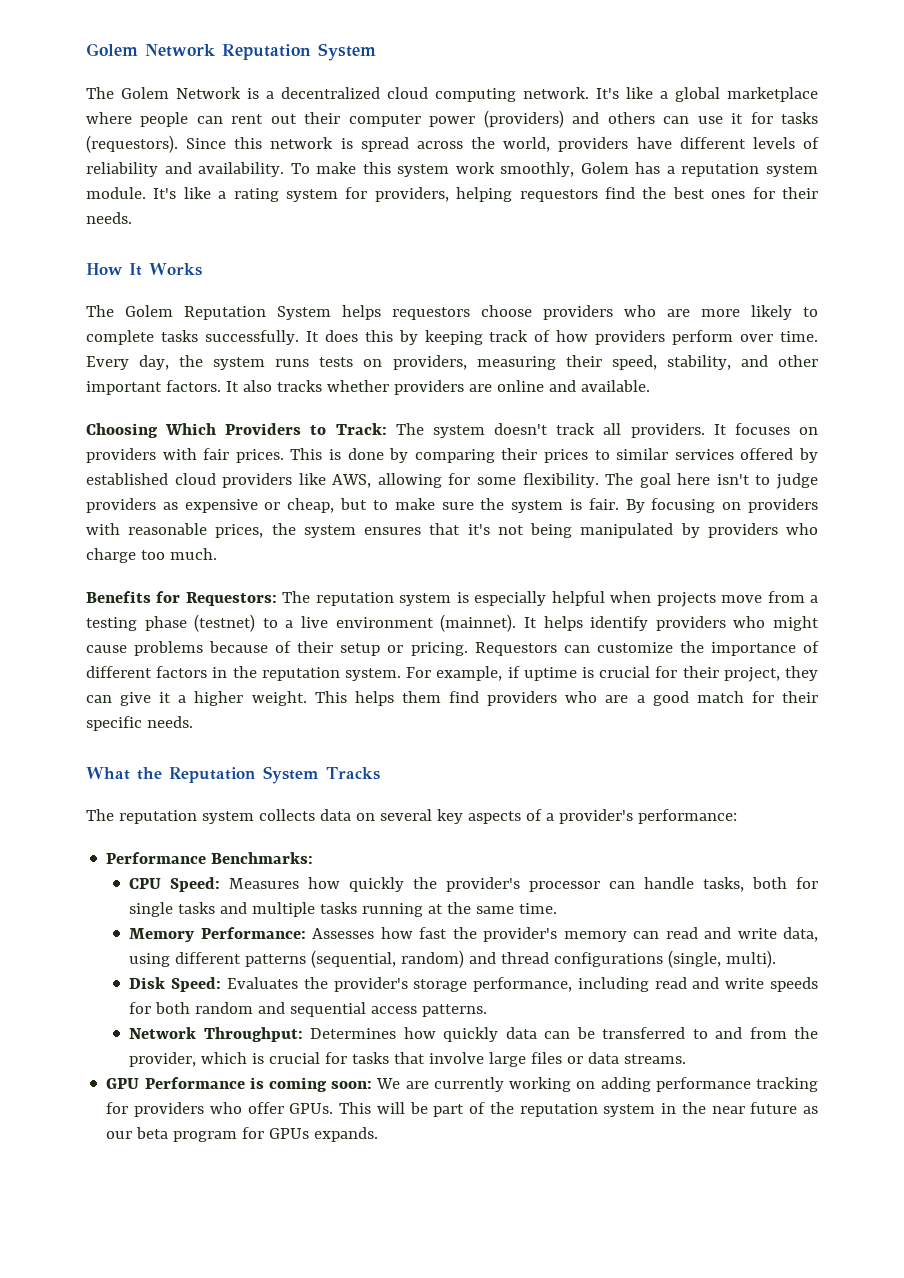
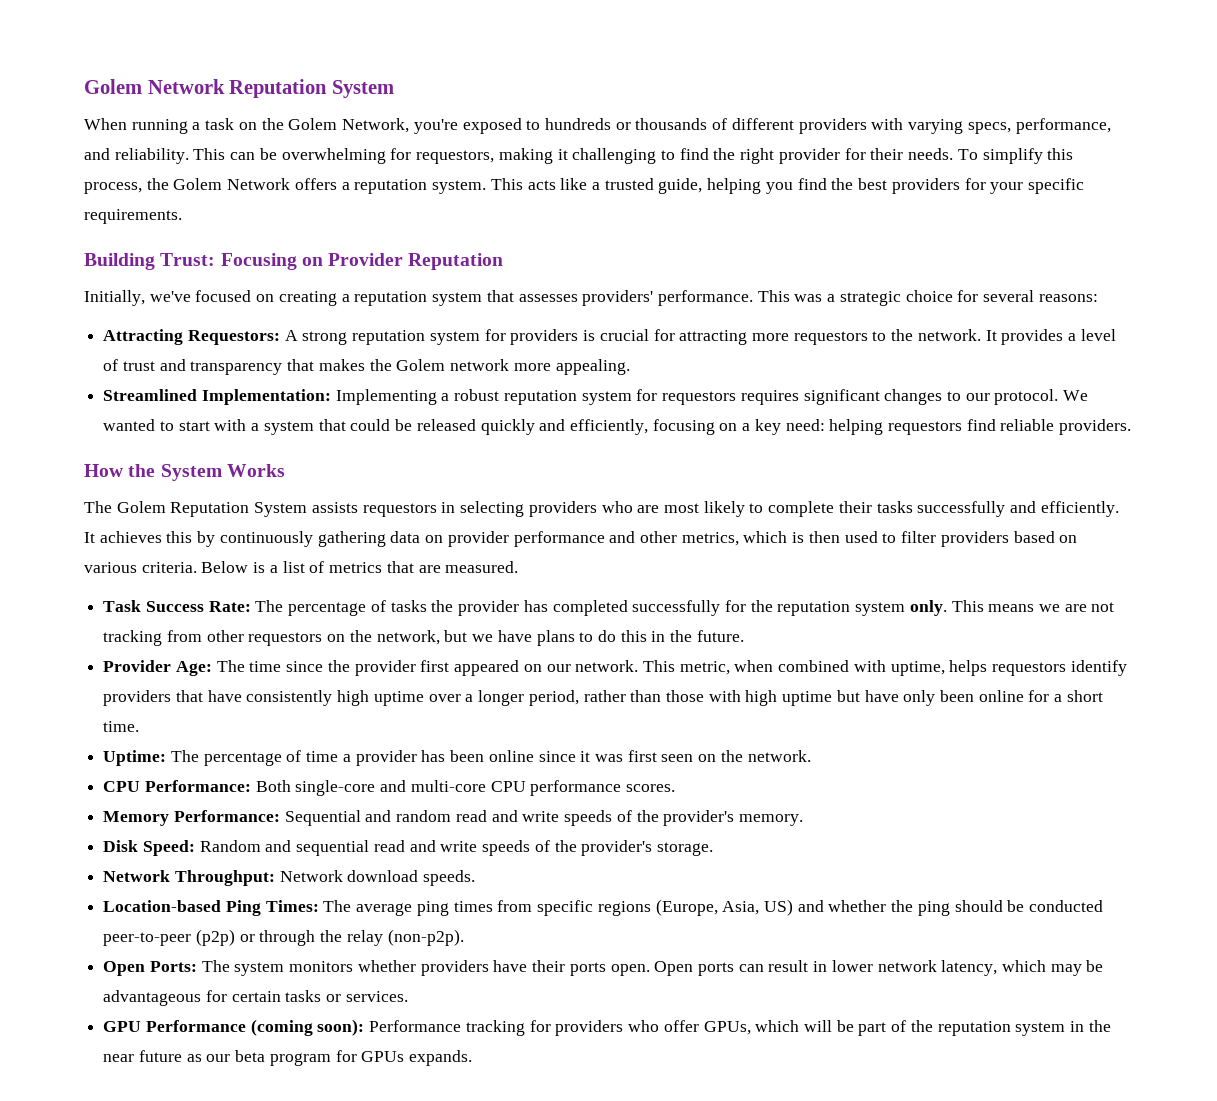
- The Golem Network is a decentralized cloud computing network. It's like a global marketplace where people can rent out their computer power (providers) and others can use it for tasks (requestors). Since this network is spread across the world, providers have different levels of reliability and availability. To make this system work smoothly, Golem has a reputation system module. It's like a rating system for providers, helping requestors find the best ones for their needs.
+ When running a task on the Golem Network, you're exposed to hundreds or thousands of different providers with varying specs, performance, and reliability. This can be overwhelming for requestors, making it challenging to find the right provider for their needs. To simplify this process, the Golem Network offers a reputation system. This acts like a trusted guide, helping you find the best providers for your specific requirements.
+ Building Trust: Focusing on Provider Reputation
+ Initially, we've focused on creating a reputation system that assesses providers' performance. This was a strategic choice for several reasons:
+ Attracting Requestors: A strong reputation system for providers is crucial for attracting more requestors to the network. It provides a level of trust and transparency that makes the Golem network more appealing.
+ Streamlined Implementation: Implementing a robust reputation system for requestors requires significant changes to our protocol. We wanted to start with a system that could be released quickly and efficiently, focusing on a key need: helping requestors find reliable providers.
- How It Works
+ How the System Works
- The Golem Reputation System helps requestors choose providers who are more likely to complete tasks successfully. It does this by keeping track of how providers perform over time. Every day, the system runs tests on providers, measuring their speed, stability, and other important factors. It also tracks whether providers are online and available.
- Choosing Which Providers to Track: The system doesn't track all providers. It focuses on providers with fair prices. This is done by comparing their prices to similar services offered by established cloud providers like AWS, allowing for some flexibility. The goal here isn't to judge providers as expensive or cheap, but to make sure the system is fair. By focusing on providers with reasonable prices, the system ensures that it's not being manipulated by providers who charge too much.
- Benefits for Requestors: The reputation system is especially helpful when projects move from a testing phase (testnet) to a live environment (mainnet). It helps identify providers who might cause problems because of their setup or pricing. Requestors can customize the importance of different factors in the reputation system. For example, if uptime is crucial for their project, they can give it a higher weight. This helps them find providers who are a good match for their specific needs.
- What the Reputation System Tracks
- The reputation system collects data on several key aspects of a provider's performance:
- Performance Benchmarks:
- CPU Speed: Measures how quickly the provider's processor can handle tasks, both for single tasks and multiple tasks running at the same time.
- Memory Performance: Assesses how fast the provider's memory can read and write data, using different patterns (sequential, random) and thread configurations (single, multi).
- Disk Speed: Evaluates the provider's storage performance, including read and write speeds for both random and sequential access patterns.
- Network Throughput: Determines how quickly data can be transferred to and from the provider, which is crucial for tasks that involve large files or data streams.
- GPU Performance is coming soon: We are currently working on adding performance tracking for providers who offer GPUs. This will be part of the reputation system in the near future as our beta program for GPUs expands.
+ The Golem Reputation System assists requestors in selecting providers who are most likely to complete their tasks successfully and efficiently. It achieves this by continuously gathering data on provider performance and other metrics, which is then used to filter providers based on various criteria. Below is a list of metrics that are measured.
+ Task Success Rate: The percentage of tasks the provider has completed successfully for the reputation system only. This means we are not tracking from other requestors on the network, but we have plans to do this in the future.
+ Provider Age: The time since the provider first appeared on our network. This metric, when combined with uptime, helps requestors identify providers that have consistently high uptime over a longer period, rather than those with high uptime but have only been online for a short time.
+ Uptime: The percentage of time a provider has been online since it was first seen on the network.
+ CPU Performance: Both single-core and multi-core CPU performance scores.
+ Memory Performance: Sequential and random read and write speeds of the provider's memory.
+ Disk Speed: Random and sequential read and write speeds of the provider's storage.
+ Network Throughput: Network download speeds.
+ Location-based Ping Times: The average ping times from specific regions (Europe, Asia, US) and whether the ping should be conducted peer-to-peer (p2p) or through the relay (non-p2p).
+ Open Ports: The system monitors whether providers have their ports open. Open ports can result in lower network latency, which may be advantageous for certain tasks or services.
+ GPU Performance (coming soon): Performance tracking for providers who offer GPUs, which will be part of the reputation system in the near future as our beta program for GPUs expands.

